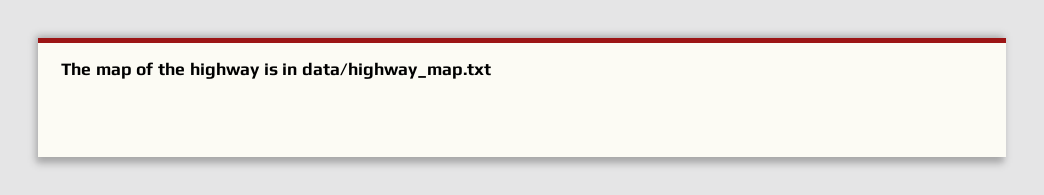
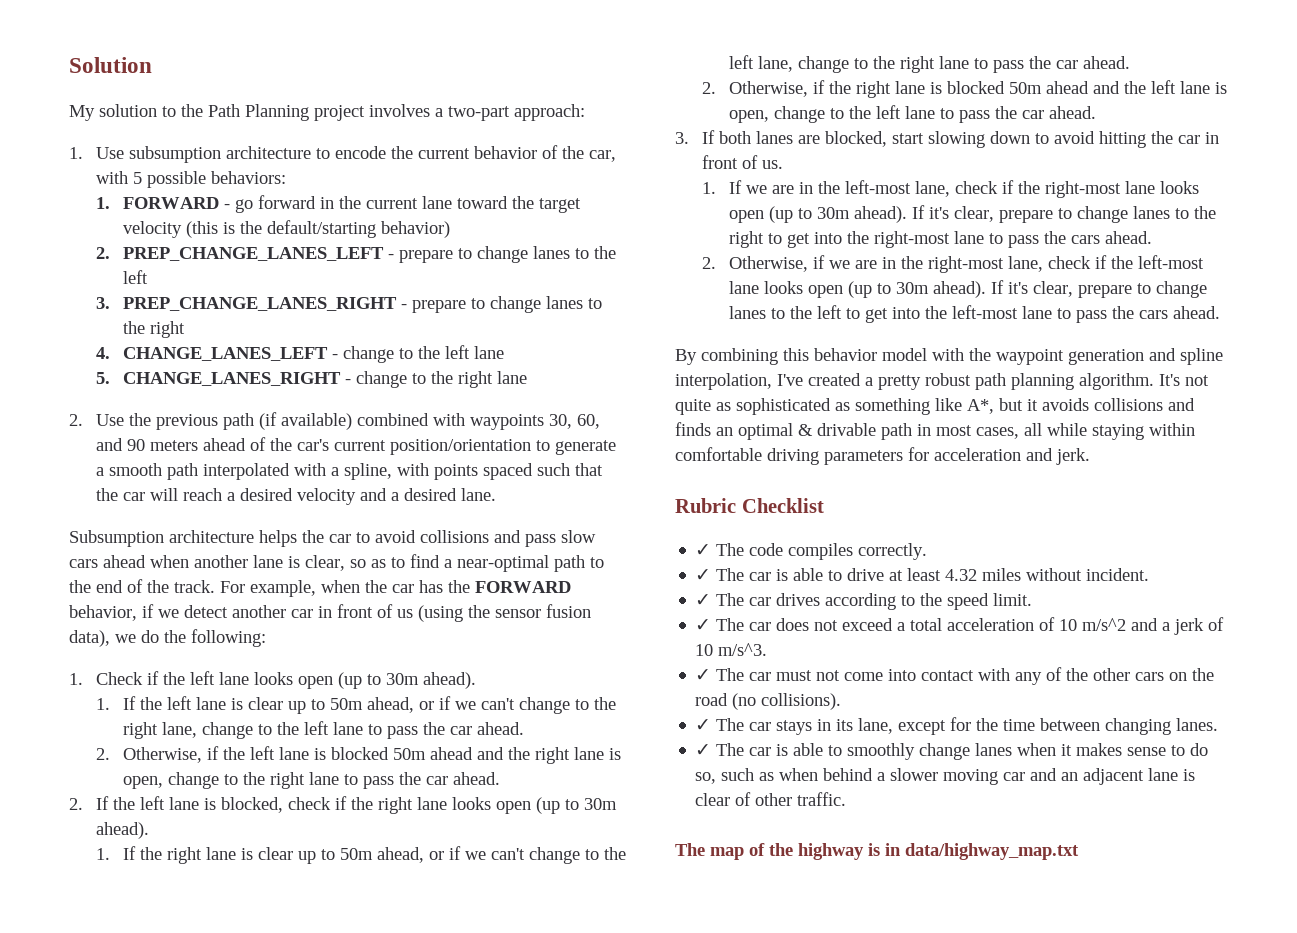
+ Solution
+ My solution to the Path Planning project involves a two-part approach:
+ 1. Use subsumption architecture to encode the current behavior of the car, with 5 possible behaviors:
+ 1. FORWARD - go forward in the current lane toward the target velocity (this is the default/starting behavior)
+ 2. PREP_CHANGE_LANES_LEFT - prepare to change lanes to the left
+ 3. PREP_CHANGE_LANES_RIGHT - prepare to change lanes to the right
+ 4. CHANGE_LANES_LEFT - change to the left lane
+ 5. CHANGE_LANES_RIGHT - change to the right lane
+ 2. Use the previous path (if available) combined with waypoints 30, 60, and 90 meters ahead of the car's current position/orientation to generate a smooth path interpolated with a spline, with points spaced such that the car will reach a desired velocity and a desired lane.
+ Subsumption architecture helps the car to avoid collisions and pass slow cars ahead when another lane is clear, so as to find a near-optimal path to the end of the track. For example, when the car has the FORWARD behavior, if we detect another car in front of us (using the sensor fusion data), we do the following:
+ 1. Check if the left lane looks open (up to 30m ahead).
+ 1. If the left lane is clear up to 50m ahead, or if we can't change to the right lane, change to the left lane to pass the car ahead.
+ 2. Otherwise, if the left lane is blocked 50m ahead and the right lane is open, change to the right lane to pass the car ahead.
+ 2. If the left lane is blocked, check if the right lane looks open (up to 30m ahead).
+ 1. If the right lane is clear up to 50m ahead, or if we can't change to the left lane, change to the right lane to pass the car ahead.
+ 2. Otherwise, if the right lane is blocked 50m ahead and the left lane is open, change to the left lane to pass the car ahead.
+ 3. If both lanes are blocked, start slowing down to avoid hitting the car in front of us.
+ 1. If we are in the left-most lane, check if the right-most lane looks open (up to 30m ahead). If it's clear, prepare to change lanes to the right to get into the right-most lane to pass the cars ahead.
+ 2. Otherwise, if we are in the right-most lane, check if the left-most lane looks open (up to 30m ahead). If it's clear, prepare to change lanes to the left to get into the left-most lane to pass the cars ahead.
+ By combining this behavior model with the waypoint generation and spline interpolation, I've created a pretty robust path planning algorithm. It's not quite as sophisticated as something like A*, but it avoids collisions and finds an optimal & drivable path in most cases, all while staying within comfortable driving parameters for acceleration and jerk.
+ Rubric Checklist
+ ✓ The code compiles correctly.
+ ✓ The car is able to drive at least 4.32 miles without incident.
+ ✓ The car drives according to the speed limit.
+ ✓ The car does not exceed a total acceleration of 10 m/s^2 and a jerk of 10 m/s^3.
+ ✓ The car must not come into contact with any of the other cars on the road (no collisions).
+ ✓ The car stays in its lane, except for the time between changing lanes.
+ ✓ The car is able to smoothly change lanes when it makes sense to do so, such as when behind a slower moving car and an adjacent lane is clear of other traffic.

